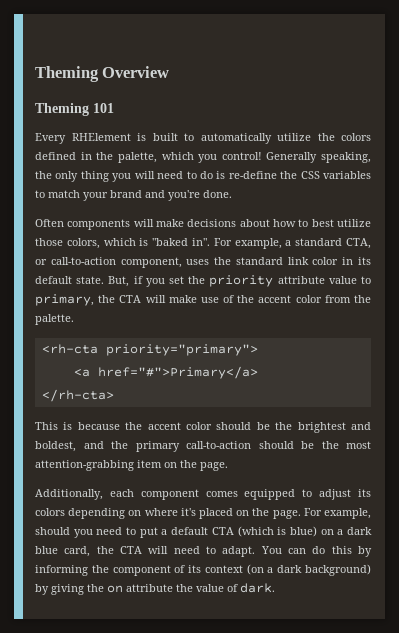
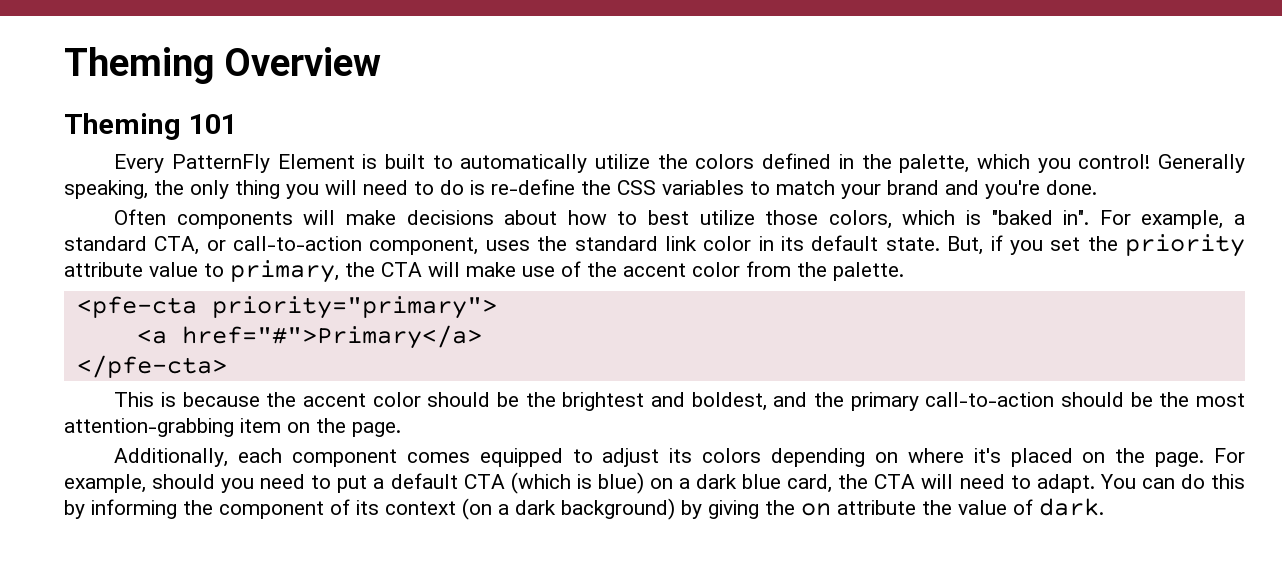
- Every RHElement is built to automatically utilize the colors defined in the palette, which you control!
+ Every PatternFly Element is built to automatically utilize the colors defined in the palette, which you control!
- <rh-cta priority="primary">
+ <pfe-cta priority="primary">
- </rh-cta>
+ </pfe-cta>

